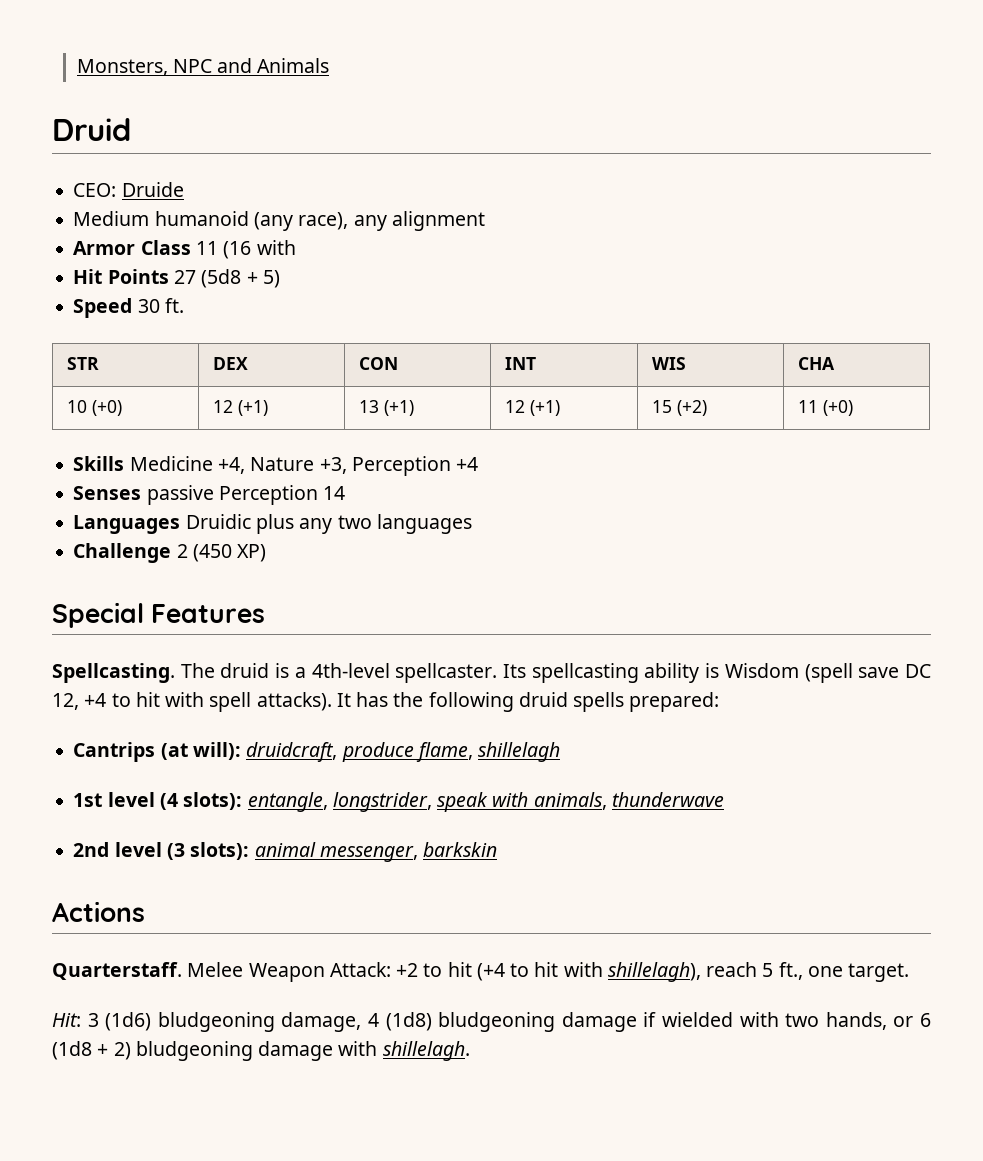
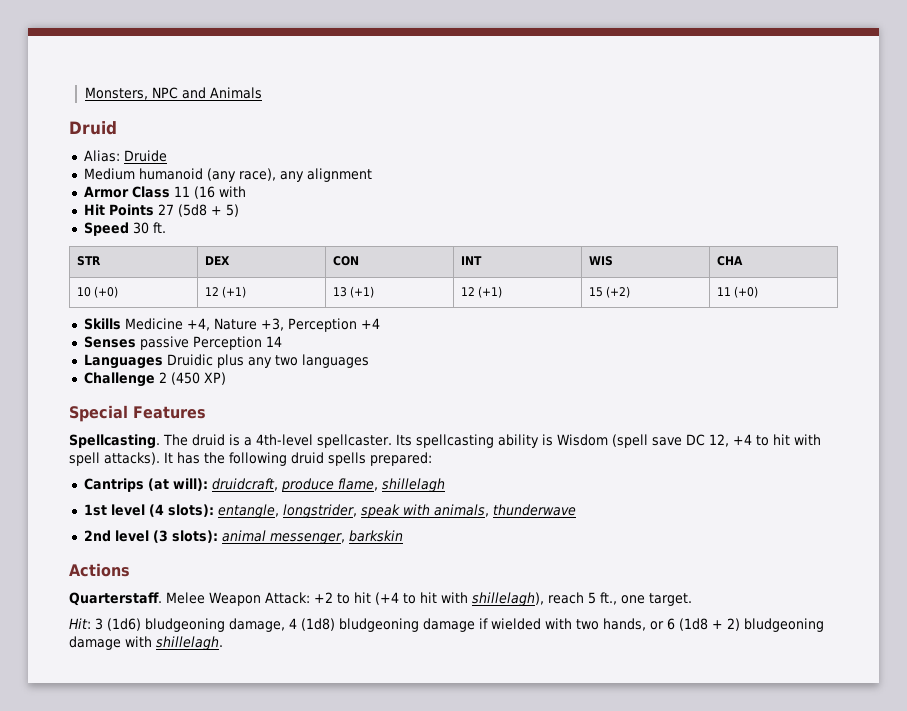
- CEO: Druide
+ Alias: Druide

